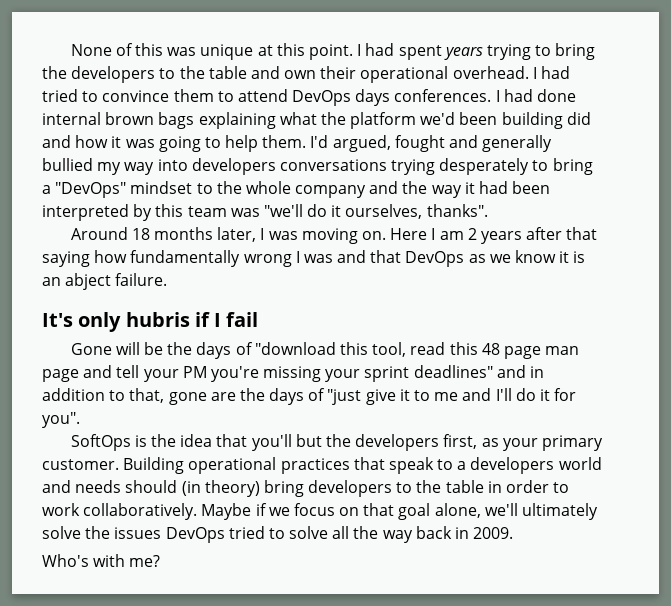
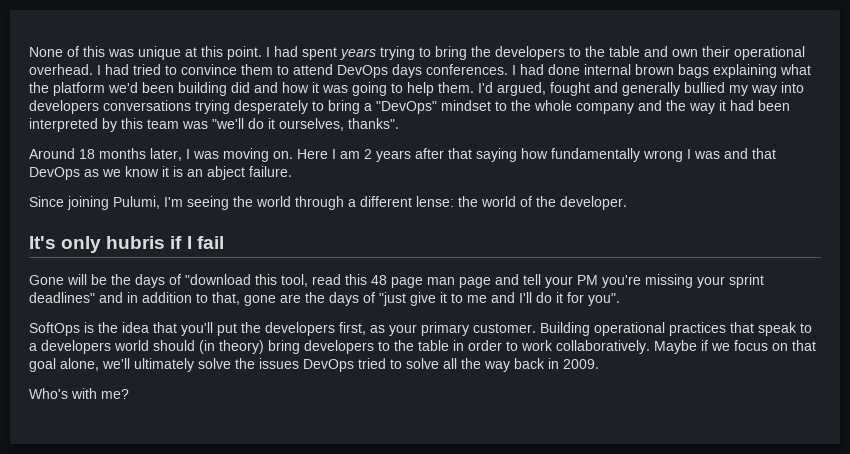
+ Since joining Pulumi, I'm seeing the world through a different lense: the world of the developer.
- SoftOps is the idea that you'll but the developers first, as your primary customer.
+ SoftOps is the idea that you'll put the developers first, as your primary customer.
- Building operational practices that speak to a developers world and needs should (in theory) bring developers to the table in order to work collaboratively.
+ Building operational practices that speak to a developers world should (in theory) bring developers to the table in order to work collaboratively.

